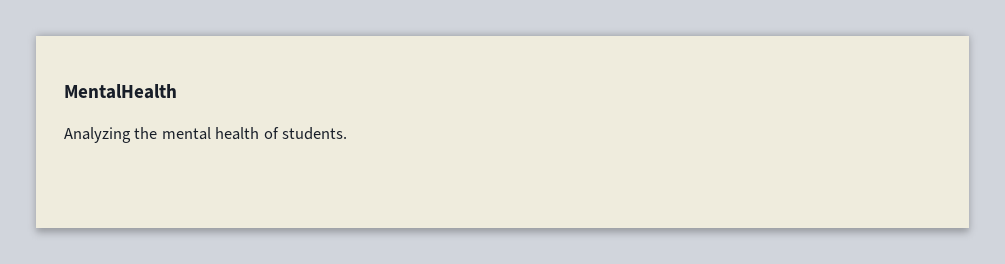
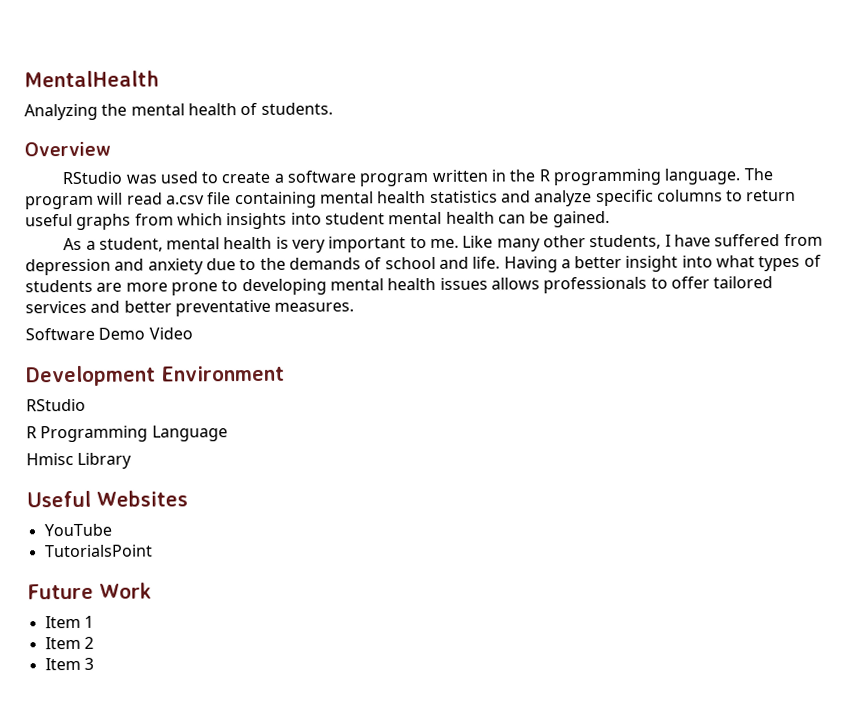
+ Overview
+ RStudio was used to create a software program written in the R programming language. The program will read a.csv file containing mental health statistics and analyze specific columns to return useful graphs from which insights into student mental health can be gained.
+ As a student, mental health is very important to me. Like many other students, I have suffered from depression and anxiety due to the demands of school and life. Having a better insight into what types of students are more prone to developing mental health issues allows professionals to offer tailored services and better preventative measures.
+ Software Demo Video
+ Development Environment
+ RStudio
+ R Programming Language
+ Hmisc Library
+ Useful Websites
+ YouTube
+ TutorialsPoint
+ Future Work
+ Item 1
+ Item 2
+ Item 3

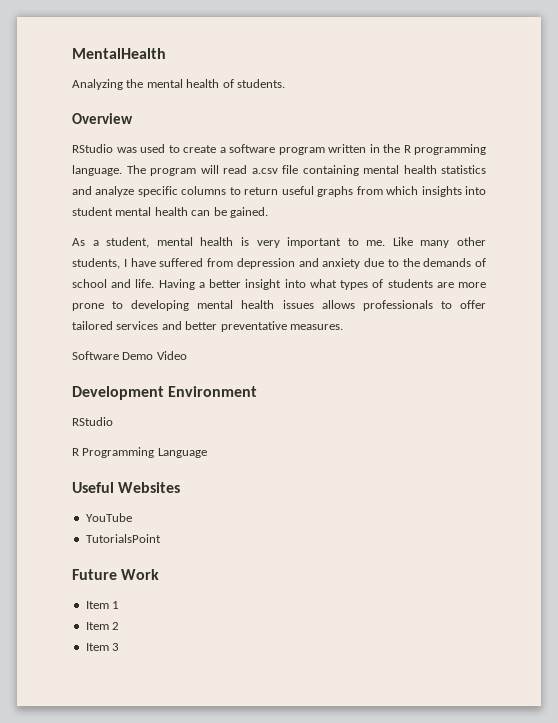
- Hmisc Library

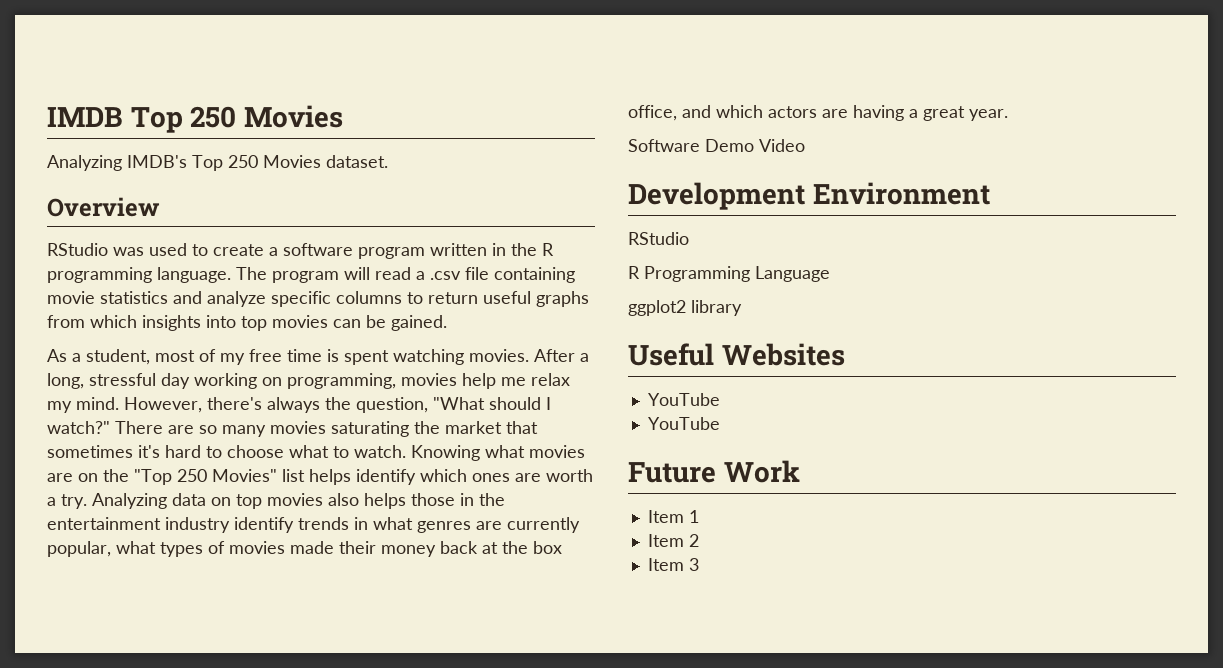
- MentalHealth
- Analyzing the mental health of students.
+ IMDB Top 250 Movies
+ Analyzing IMDB's Top 250 Movies dataset.
- The program will read a.csv file containing mental health statistics and analyze specific columns to return useful graphs from which insights into student mental health can be gained.
+ The program will read a .csv file containing movie statistics and analyze specific columns to return useful graphs from which insights into top movies can be gained.
- As a student, mental health is very important to me. Like many other students, I have suffered from depression and anxiety due to the demands of school and life. Having a better insight into what types of students are more prone to developing mental health issues allows professionals to offer tailored services and better preventative measures.
+ As a student, most of my free time is spent watching movies. After a long, stressful day working on programming, movies help me relax my mind. However, there's always the question, "What should I watch?" There are so many movies saturating the market that sometimes it's hard to choose what to watch. Knowing what movies are on the "Top 250 Movies" list helps identify which ones are worth a try. Analyzing data on top movies also helps those in the entertainment industry identify trends in what genres are currently popular, what types of movies made their money back at the box office, and which actors are having a great year.
+ ggplot2 library
  Useful Websites
  YouTube
- TutorialsPoint
+ YouTube

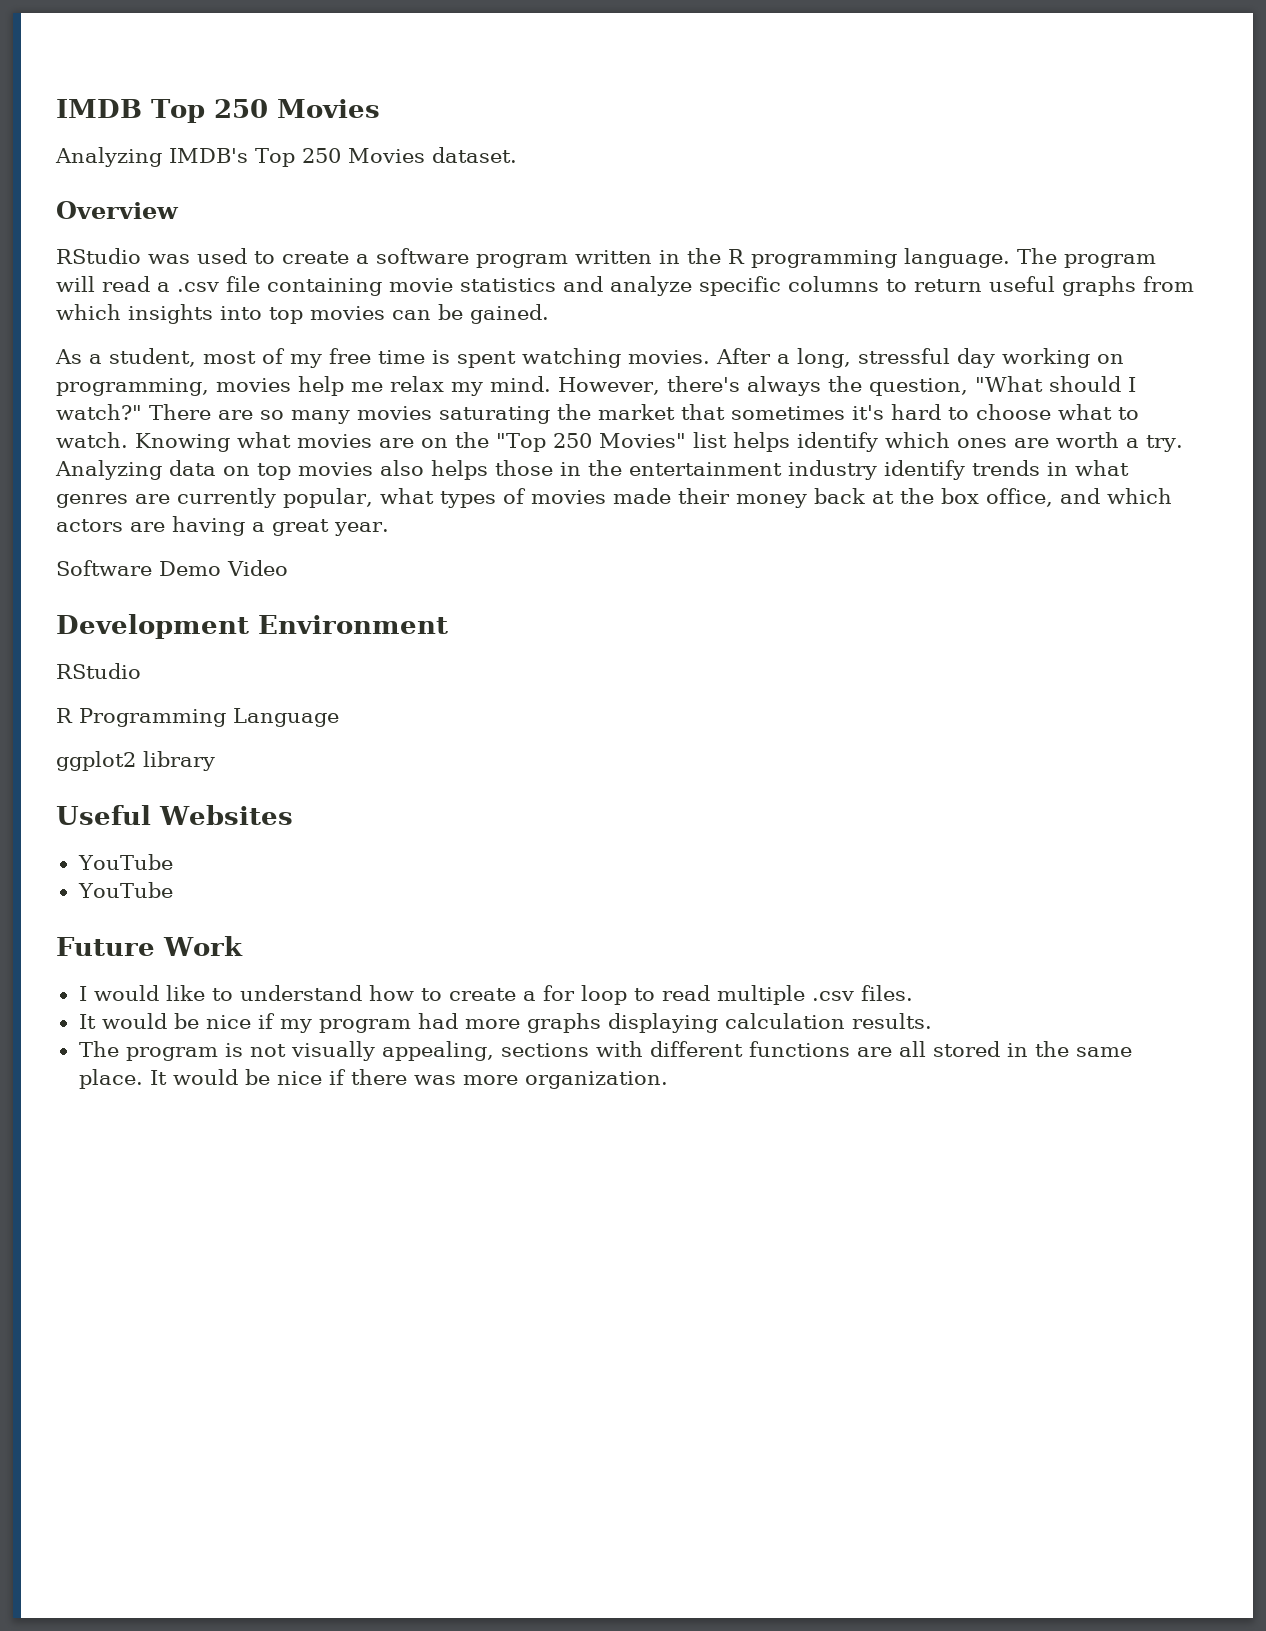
- Item 1
- Item 2
- Item 3
+ I would like to understand how to create a for loop to read multiple .csv files.
+ It would be nice if my program had more graphs displaying calculation results.
+ The program is not visually appealing, sections with different functions are all stored in the same place. It would be nice if there was more organization.

